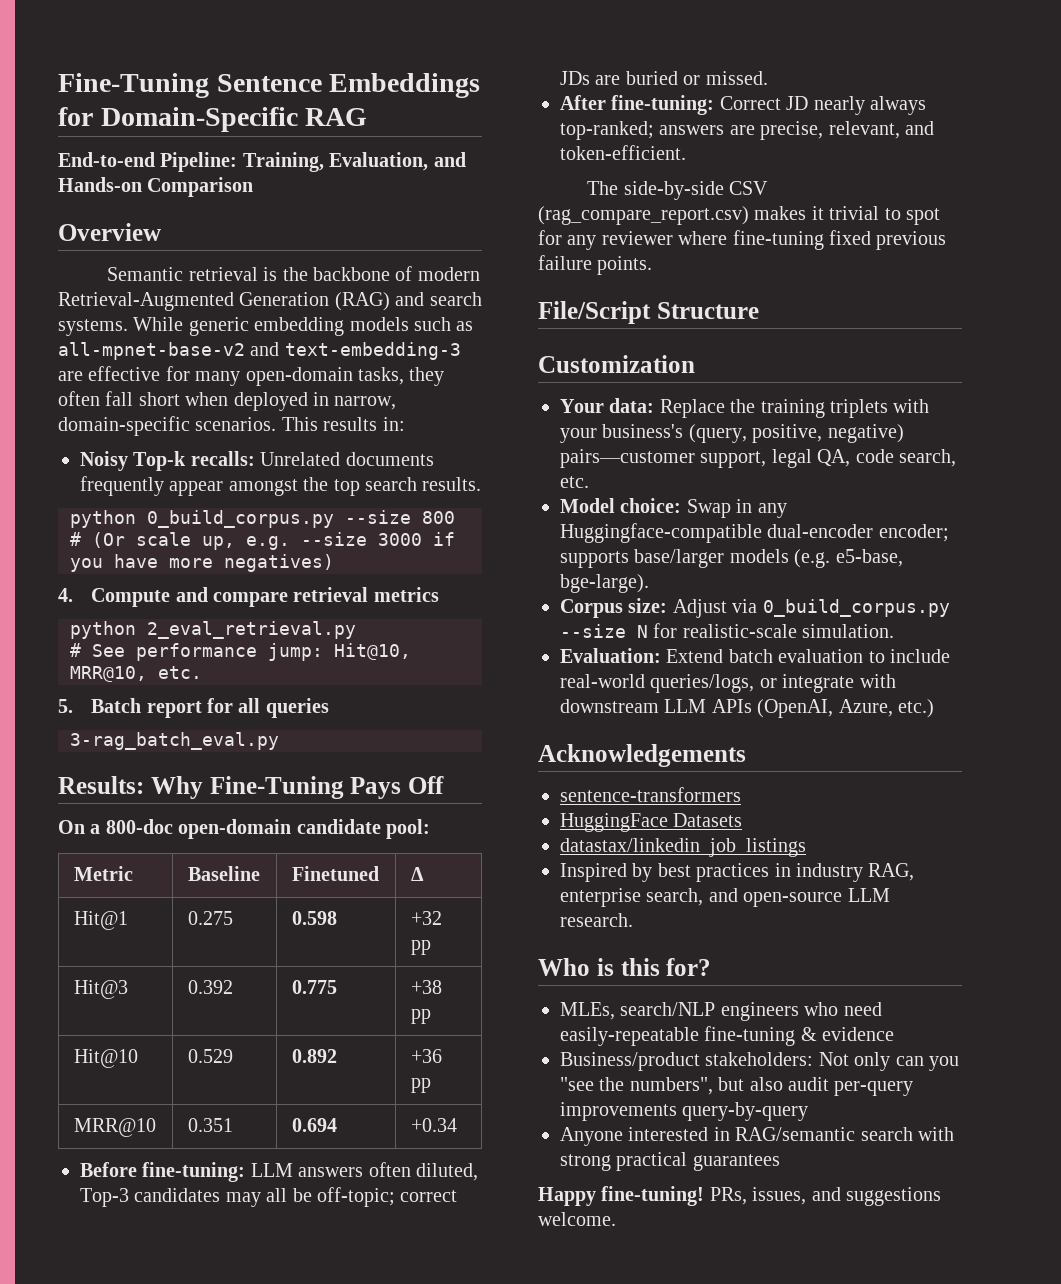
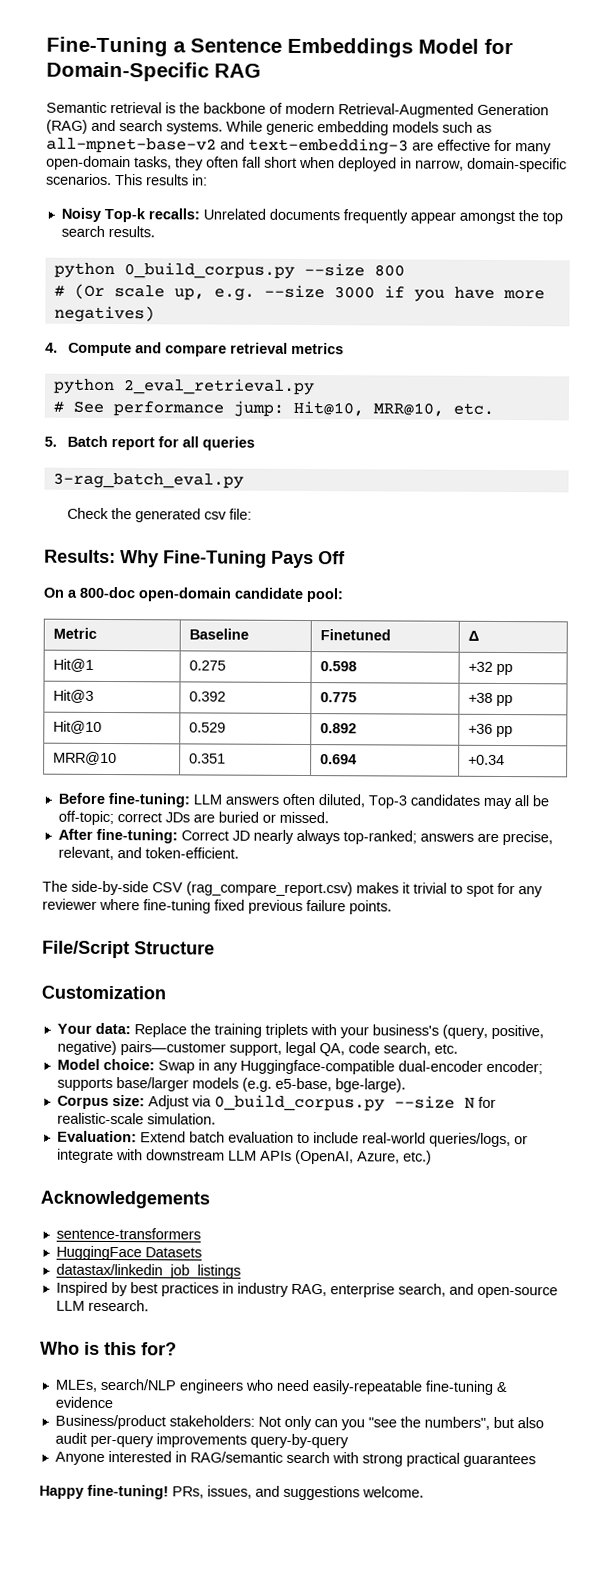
- Fine-Tuning Sentence Embeddings for Domain-Specific RAG
+ Fine-Tuning a Sentence Embeddings Model for Domain-Specific RAG
- End-to-end Pipeline: Training, Evaluation, and Hands-on Comparison
- Overview
+ Check the generated csv file:

